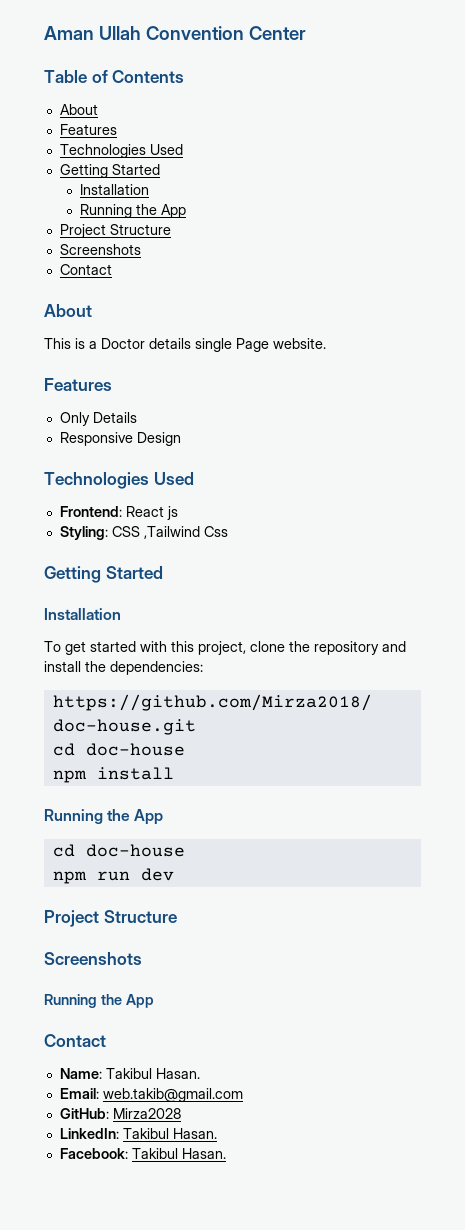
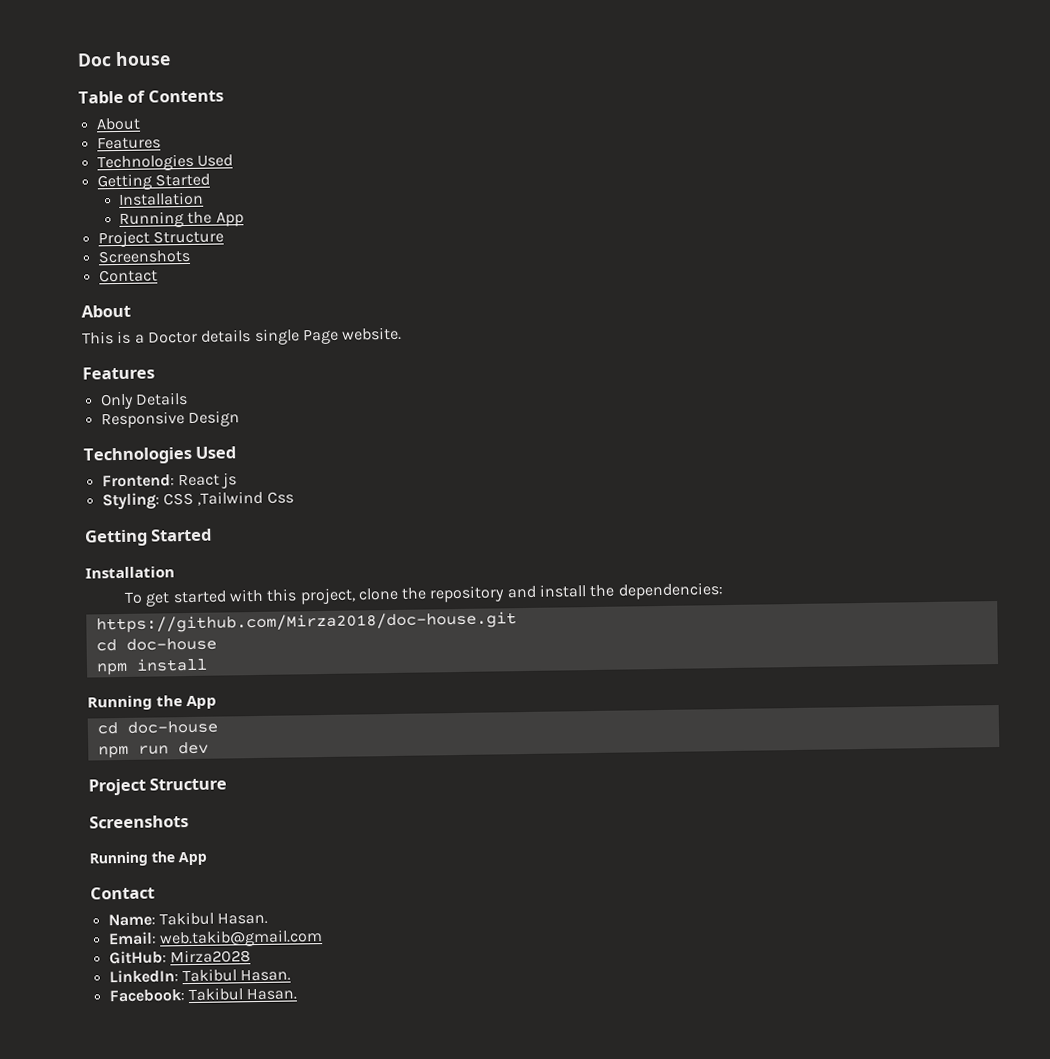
- Aman Ullah Convention Center
+ Doc house

